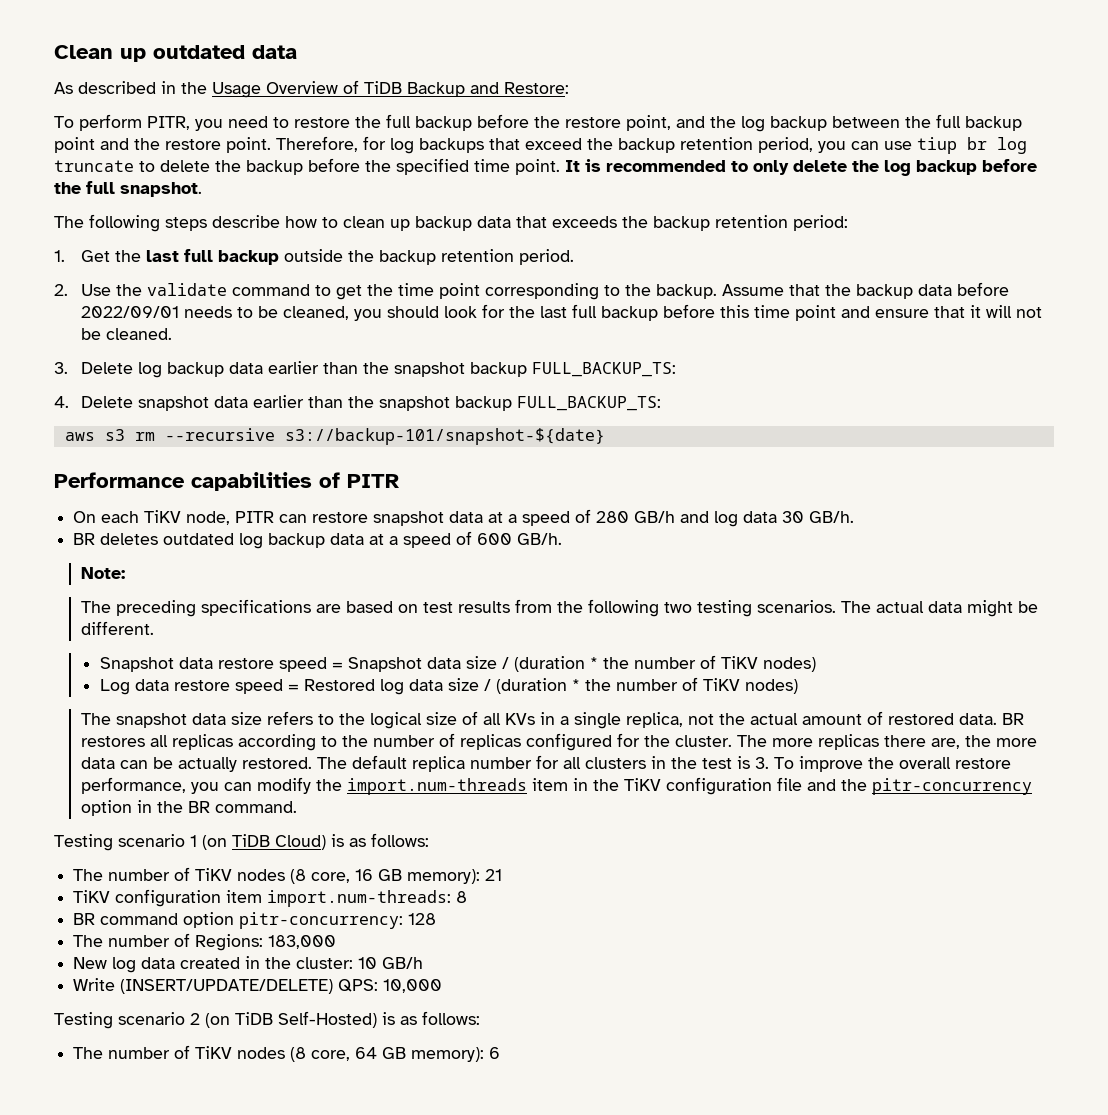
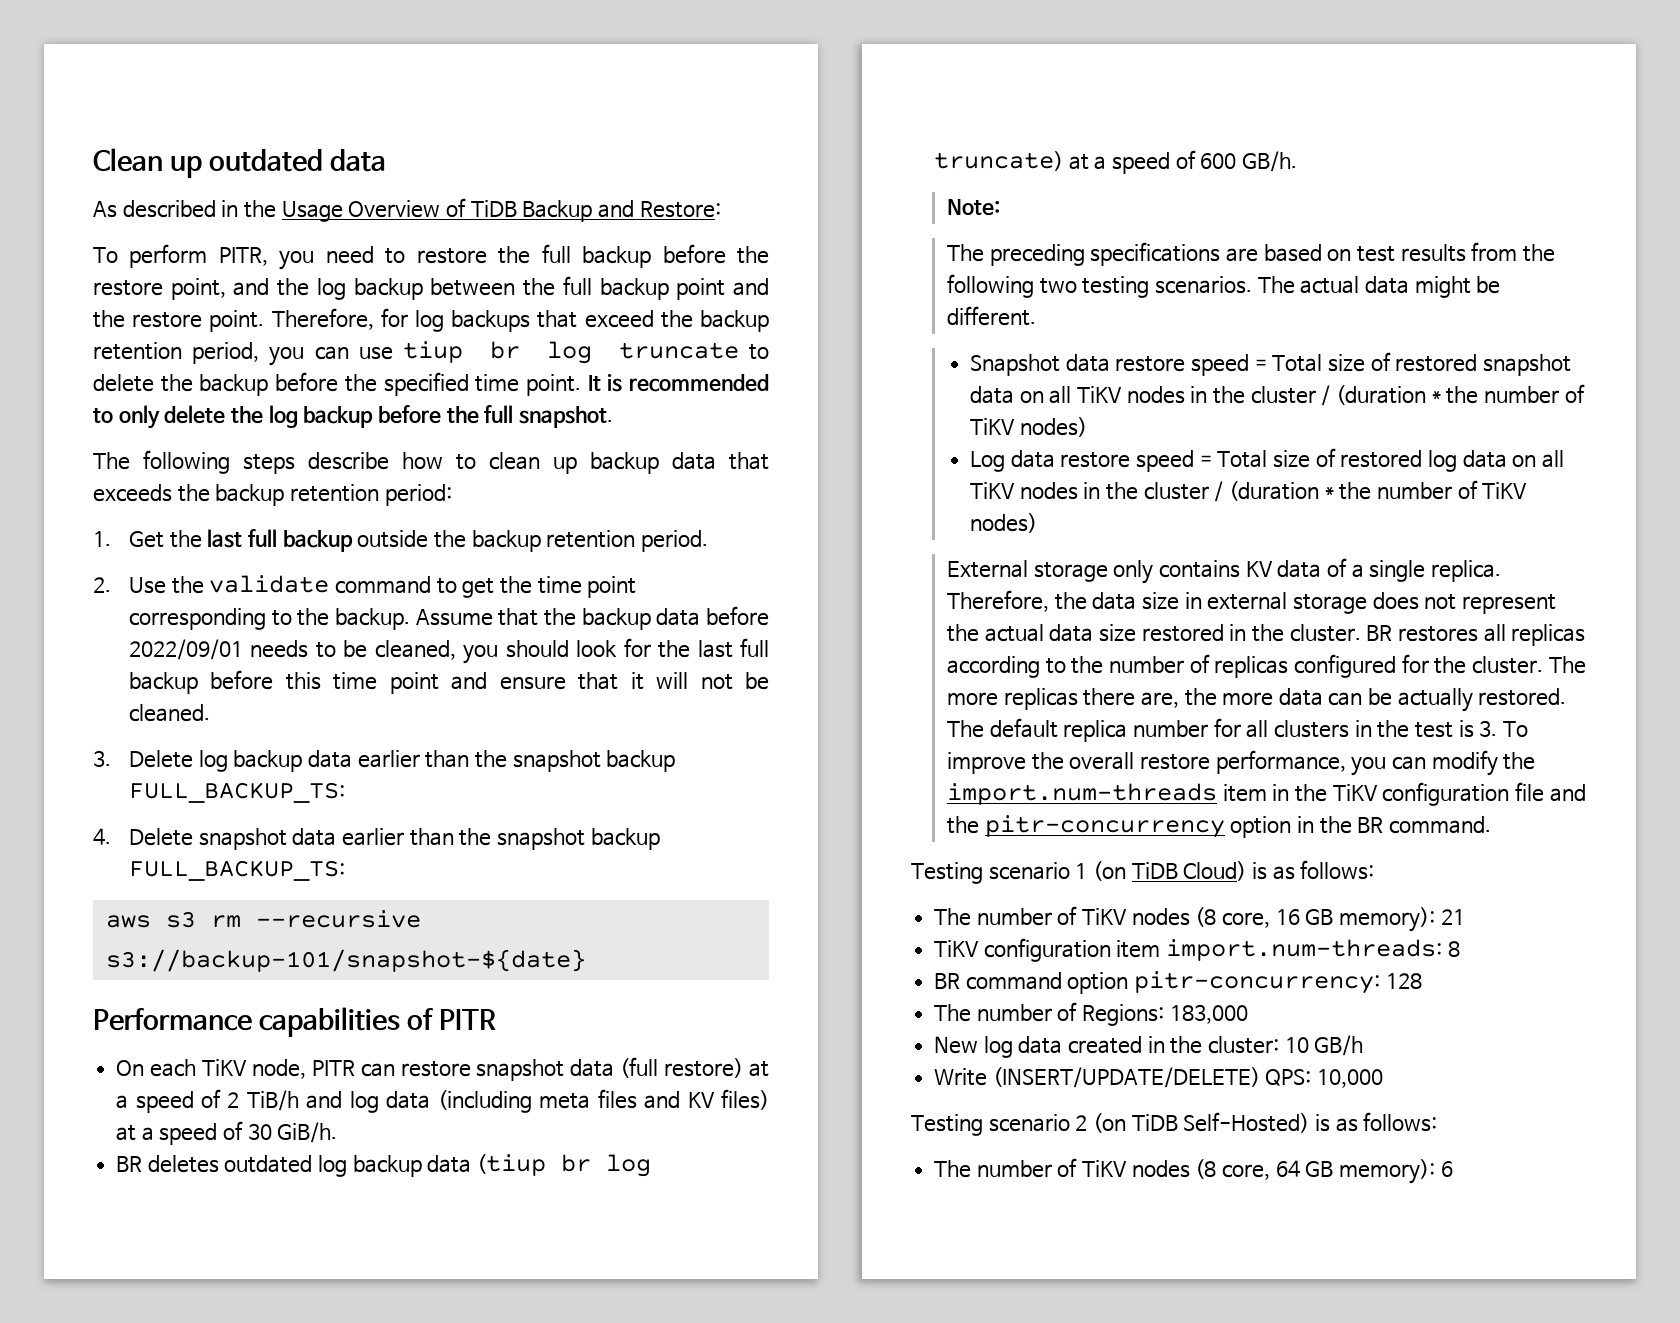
- On each TiKV node, PITR can restore snapshot data at a speed of 280 GB/h and log data 30 GB/h.
+ On each TiKV node, PITR can restore snapshot data (full restore) at a speed of 2 TiB/h and log data (including meta files and KV files) at a speed of 30 GiB/h.
- BR deletes outdated log backup data at a speed of 600 GB/h.
+ BR deletes outdated log backup data (tiup br log truncate) at a speed of 600 GB/h.
- Snapshot data restore speed = Snapshot data size / (duration * the number of TiKV nodes)
+ Snapshot data restore speed = Total size of restored snapshot data on all TiKV nodes in the cluster / (duration * the number of TiKV nodes)
- Log data restore speed = Restored log data size / (duration * the number of TiKV nodes)
- The snapshot data size refers to the logical size of all KVs in a single replica, not the actual amount of restored data.
+ Log data restore speed = Total size of restored log data on all TiKV nodes in the cluster / (duration * the number of TiKV nodes)
+ External storage only contains KV data of a single replica. Therefore, the data size in external storage does not represent the actual data size restored in the cluster.

